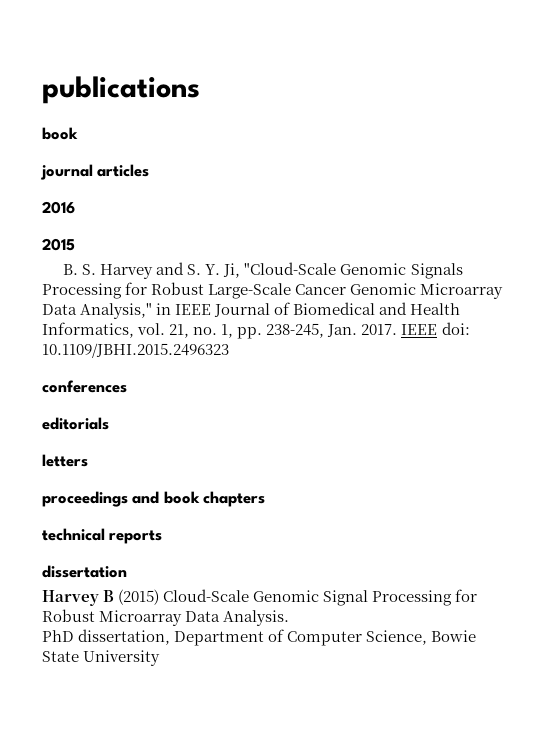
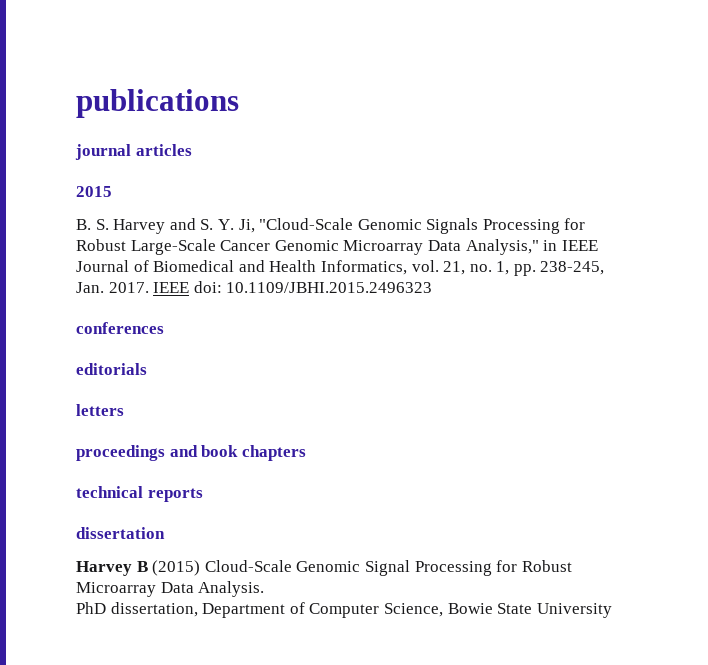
  publications
- book
- 2016

